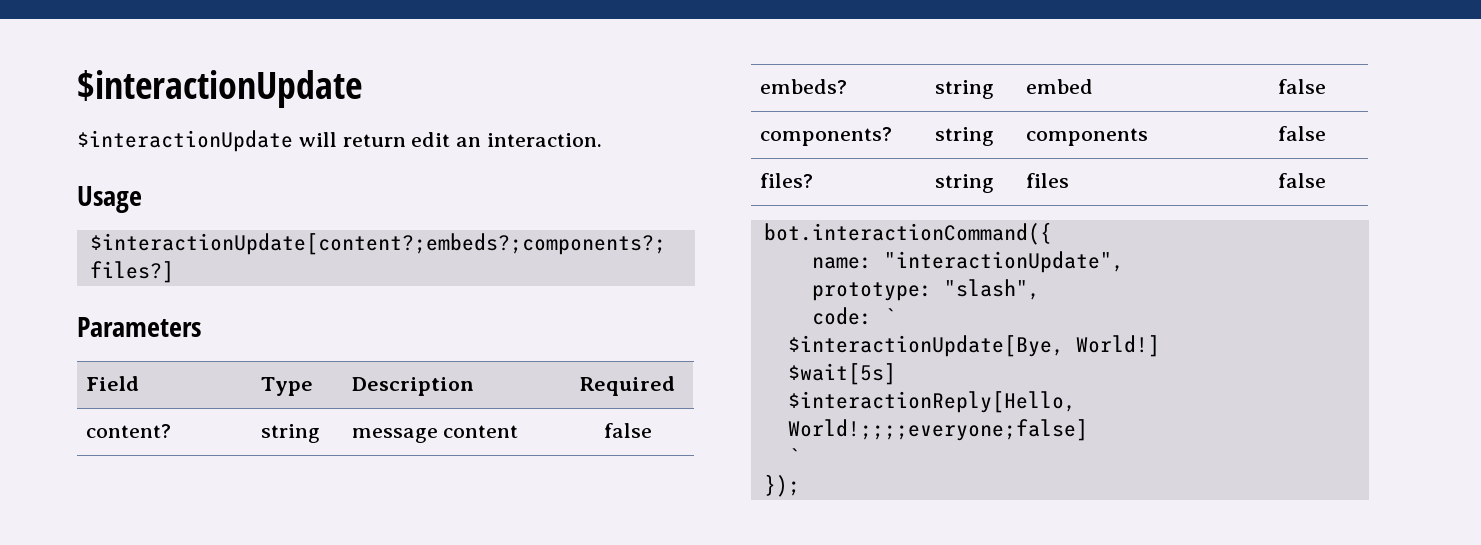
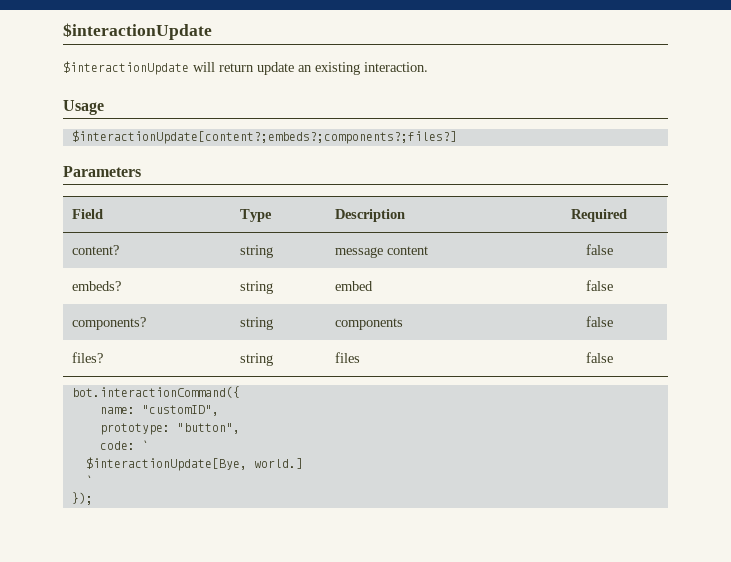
- $interactionUpdate will return edit an interaction.
+ $interactionUpdate will return update an existing interaction.
- name: "interactionUpdate",
+ name: "customID",
- prototype: "slash",
+ prototype: "button",
- $interactionUpdate[Bye, World!]
- $wait[5s]
- $interactionReply[Hello, World!;;;;everyone;false]
+ $interactionUpdate[Bye, world.]

